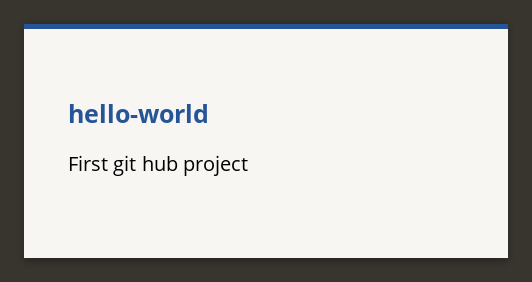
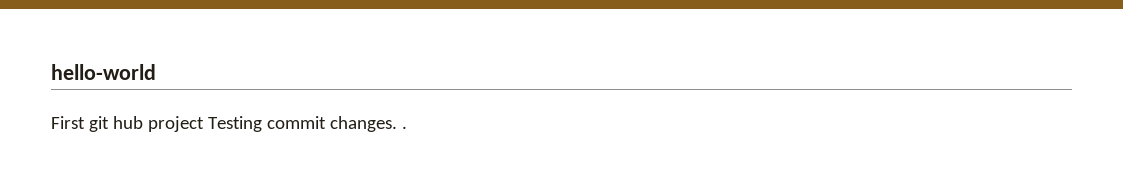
- First git hub project
+ First git hub project Testing commit changes. .

